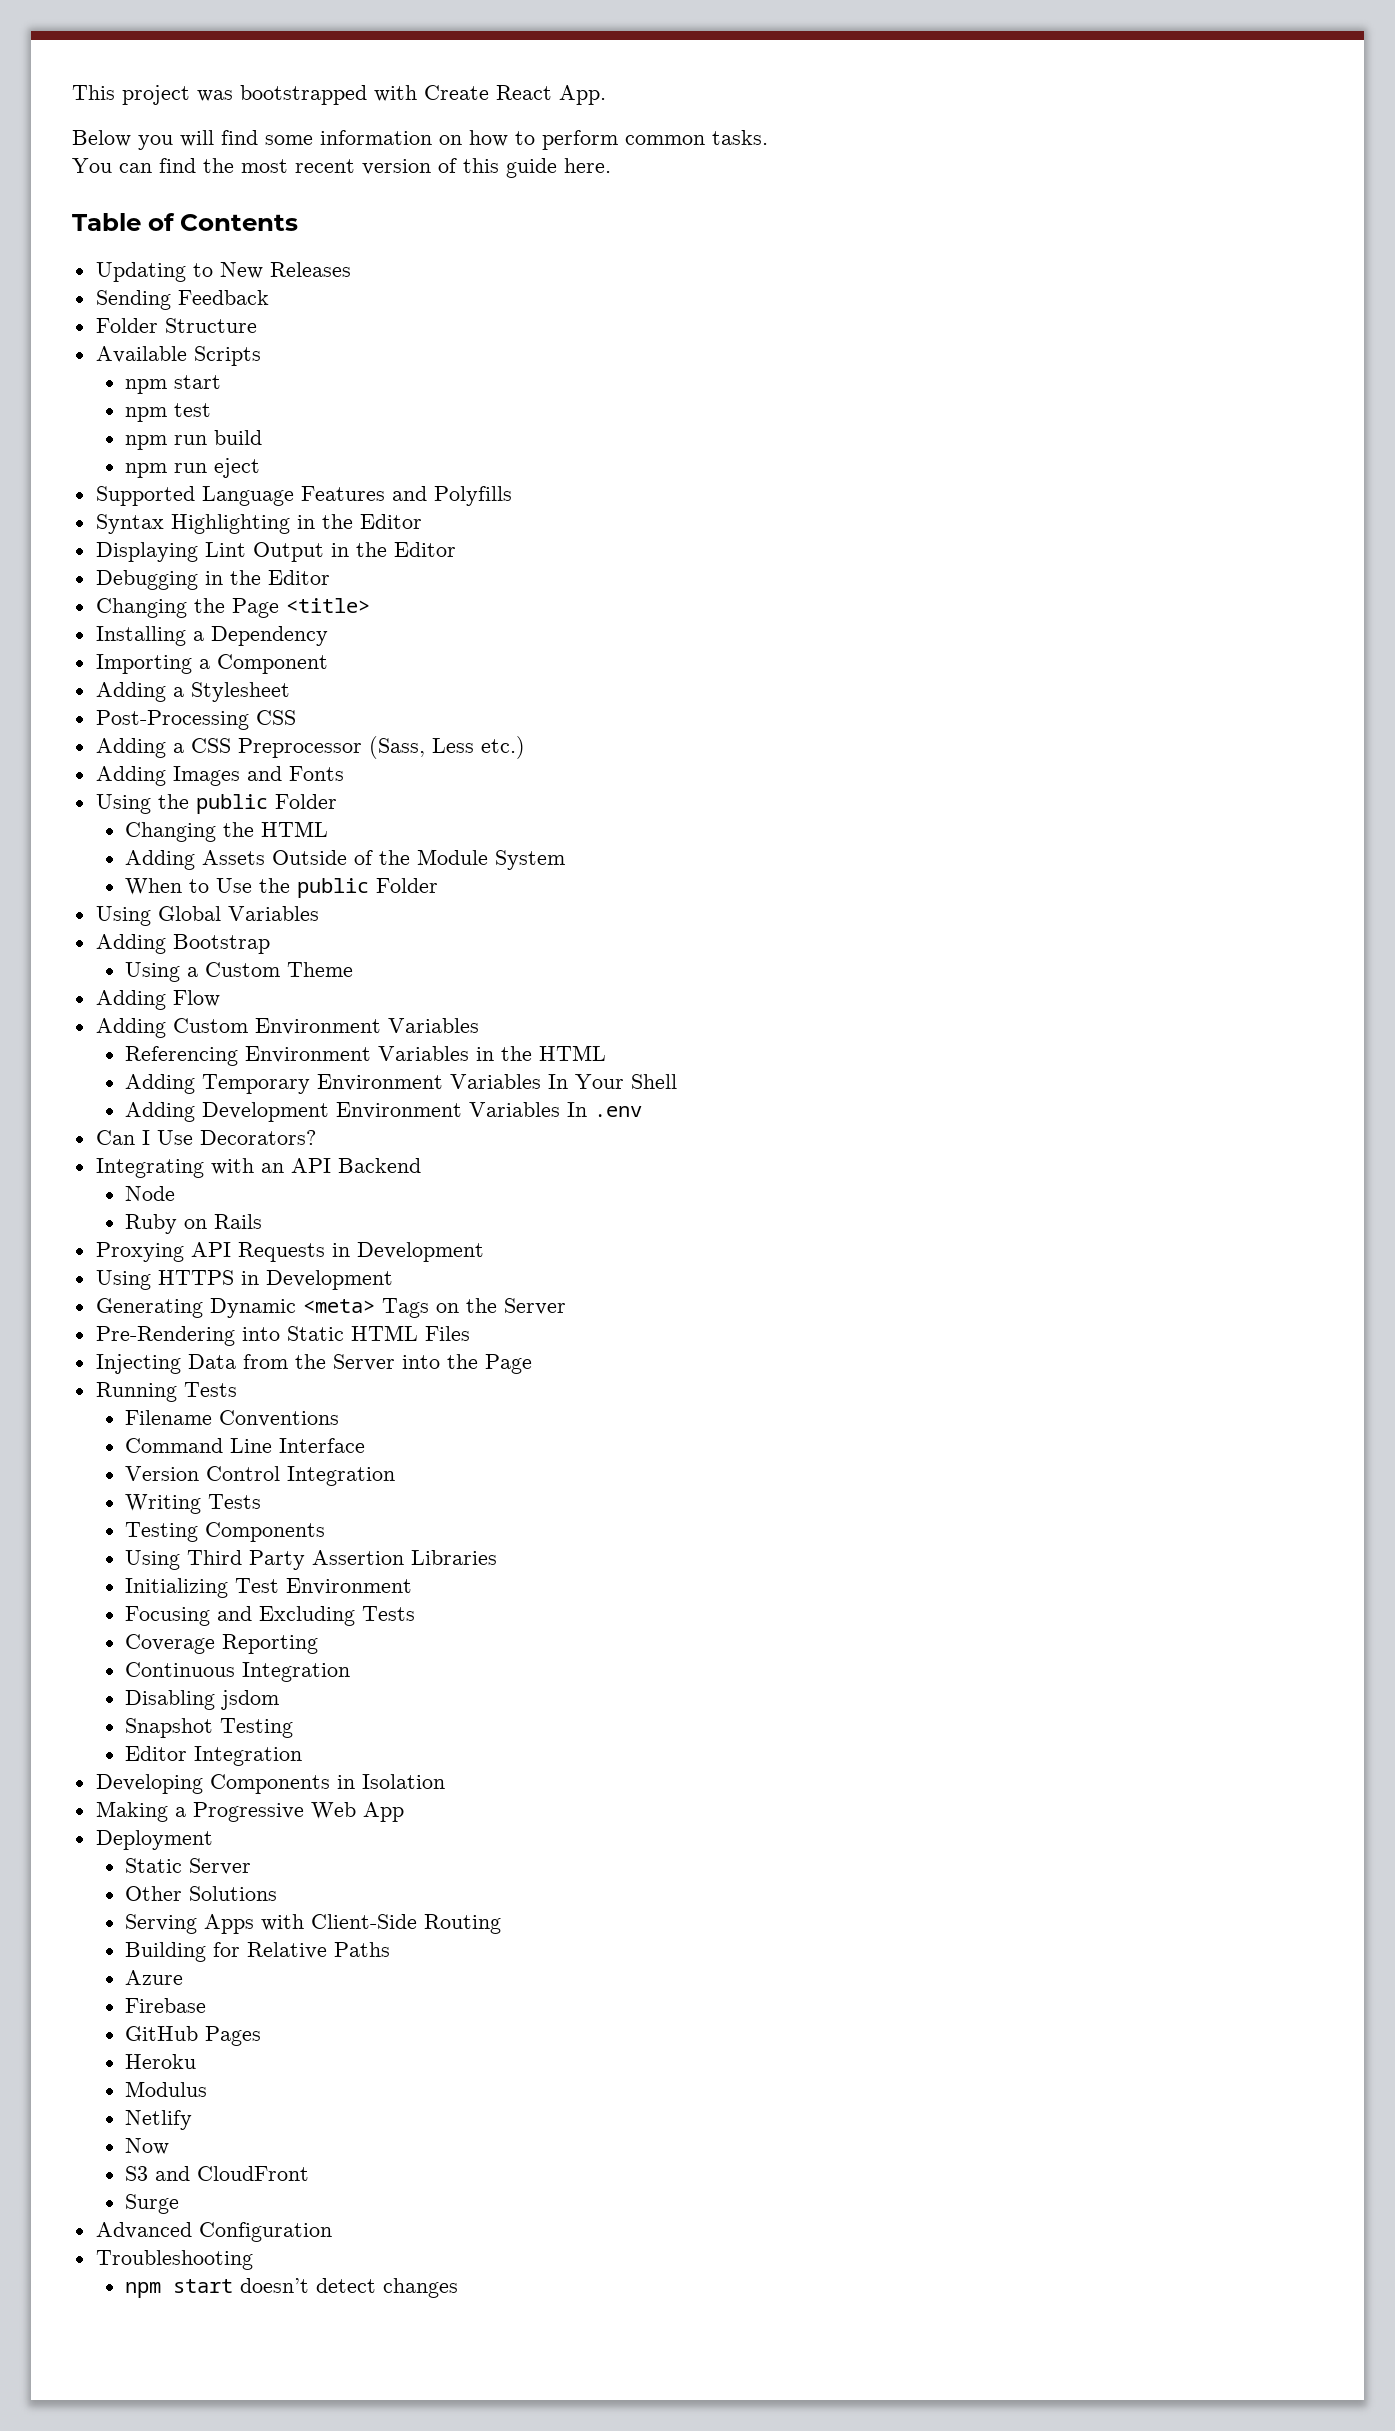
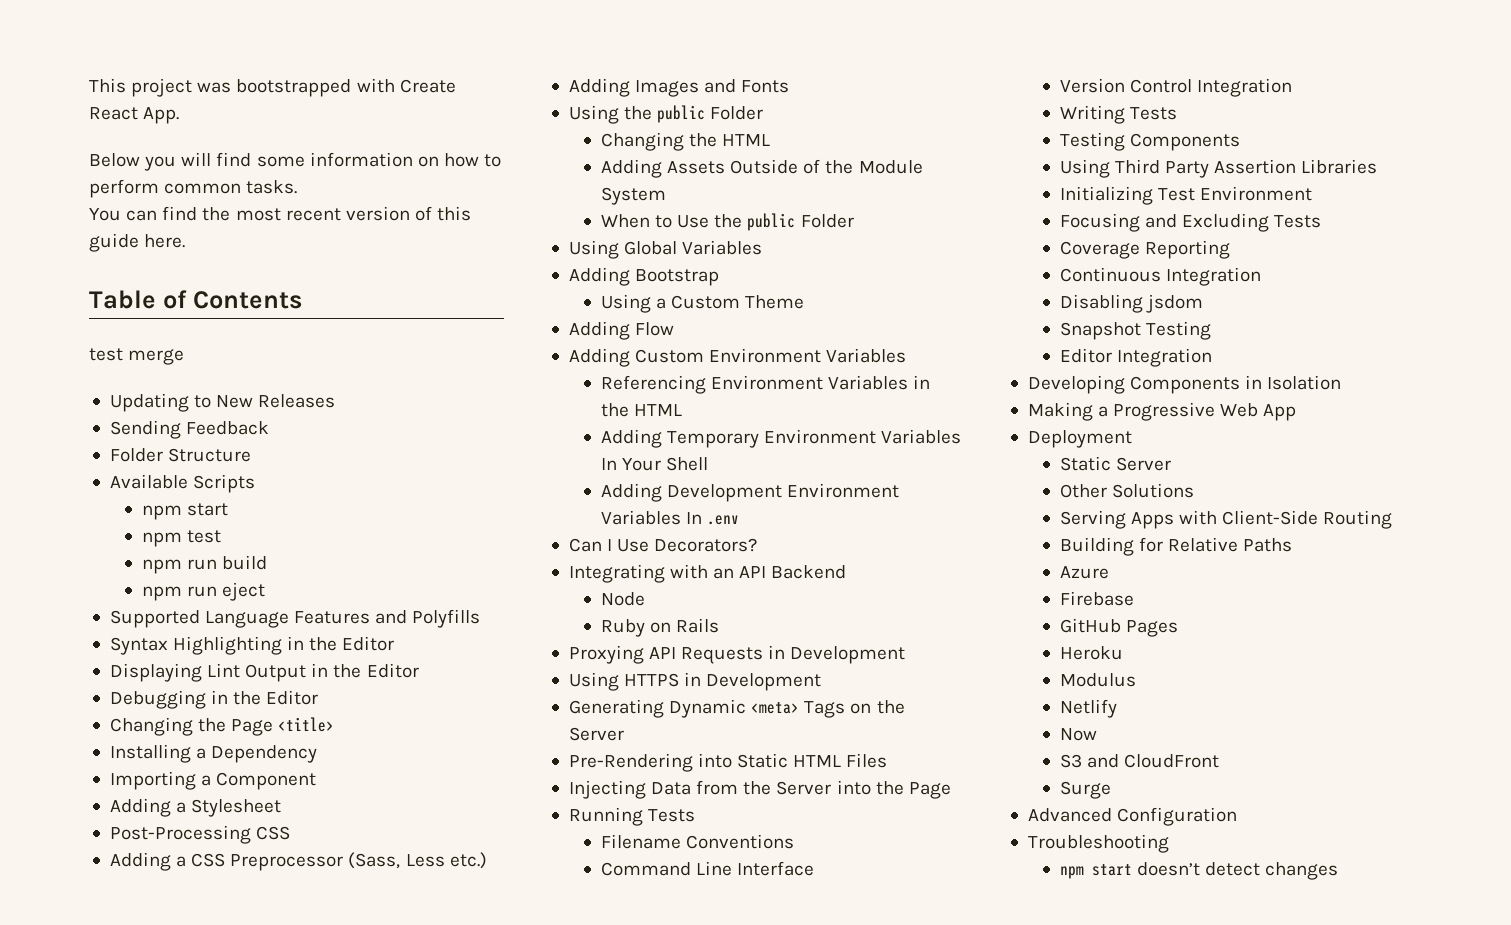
+ test merge

